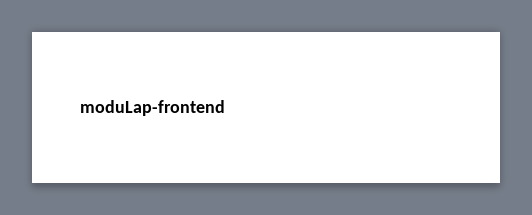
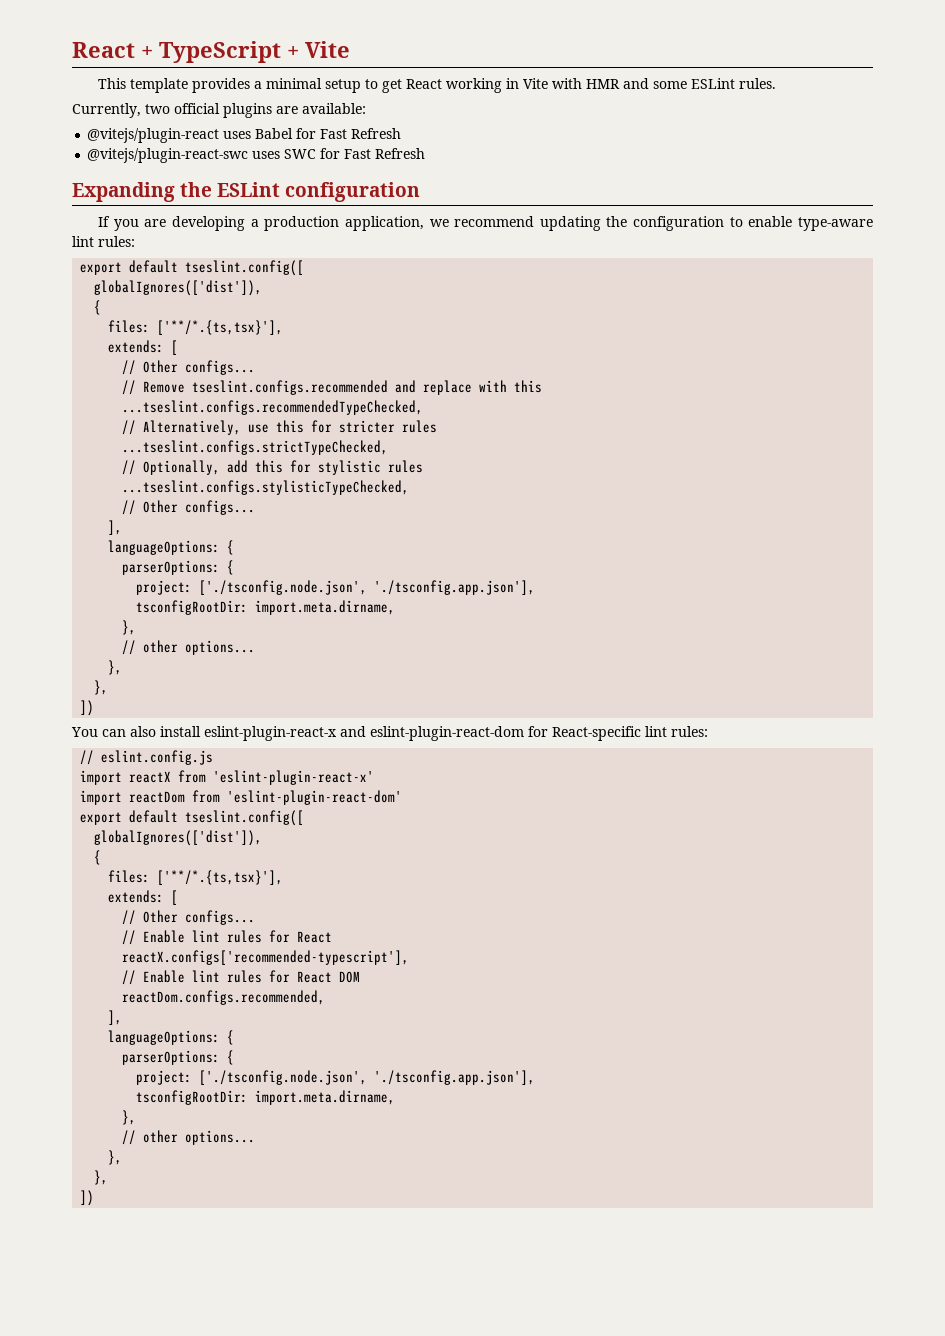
- moduLap-frontend
+ React + TypeScript + Vite
+ This template provides a minimal setup to get React working in Vite with HMR and some ESLint rules.
+ Currently, two official plugins are available:
+ @vitejs/plugin-react uses Babel for Fast Refresh
+ @vitejs/plugin-react-swc uses SWC for Fast Refresh
+ Expanding the ESLint configuration
+ If you are developing a production application, we recommend updating the configuration to enable type-aware lint rules:
+ export default tseslint.config([
+ globalIgnores(['dist']),
+ {
+ files: ['**/*.{ts,tsx}'],
+ extends: [
+ // Other configs...
+ // Remove tseslint.configs.recommended and replace with this
+ ...tseslint.configs.recommendedTypeChecked,
+ // Alternatively, use this for stricter rules
+ ...tseslint.configs.strictTypeChecked,
+ // Optionally, add this for stylistic rules
+ ...tseslint.configs.stylisticTypeChecked,
+ // Other configs...
+ ],
+ languageOptions: {
+ parserOptions: {
+ project: ['./tsconfig.node.json', './tsconfig.app.json'],
+ tsconfigRootDir: import.meta.dirname,
+ },
+ // other options...
+ },
+ },
+ ])
+ You can also install eslint-plugin-react-x and eslint-plugin-react-dom for React-specific lint rules:
+ // eslint.config.js
+ import reactX from 'eslint-plugin-react-x'
+ import reactDom from 'eslint-plugin-react-dom'
+ export default tseslint.config([
+ globalIgnores(['dist']),
+ {
+ files: ['**/*.{ts,tsx}'],
+ extends: [
+ // Other configs...
+ // Enable lint rules for React
+ reactX.configs['recommended-typescript'],
+ // Enable lint rules for React DOM
+ reactDom.configs.recommended,
+ ],
+ languageOptions: {
+ parserOptions: {
+ project: ['./tsconfig.node.json', './tsconfig.app.json'],
+ tsconfigRootDir: import.meta.dirname,
+ },
+ // other options...
+ },
+ },
+ ])

